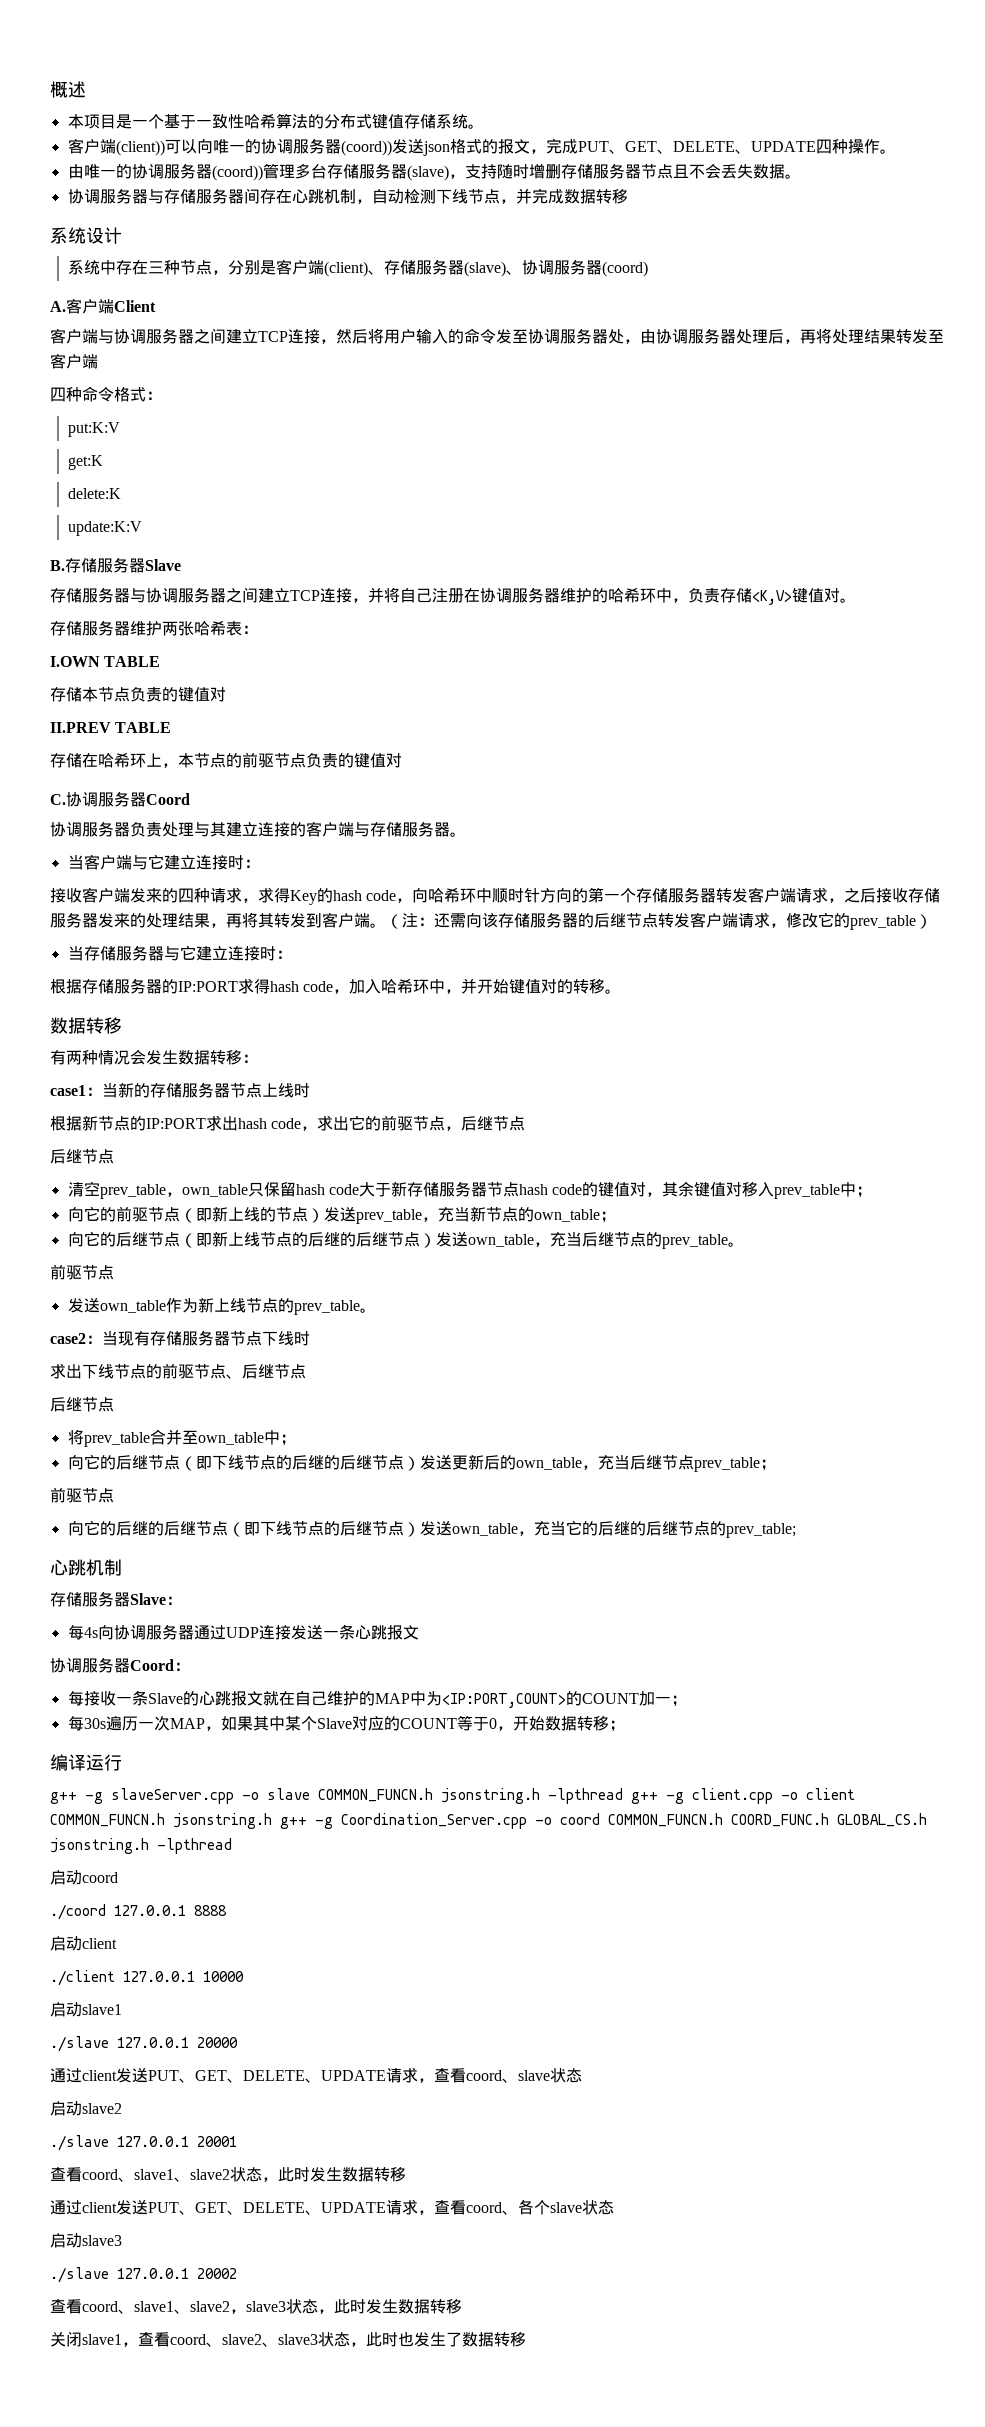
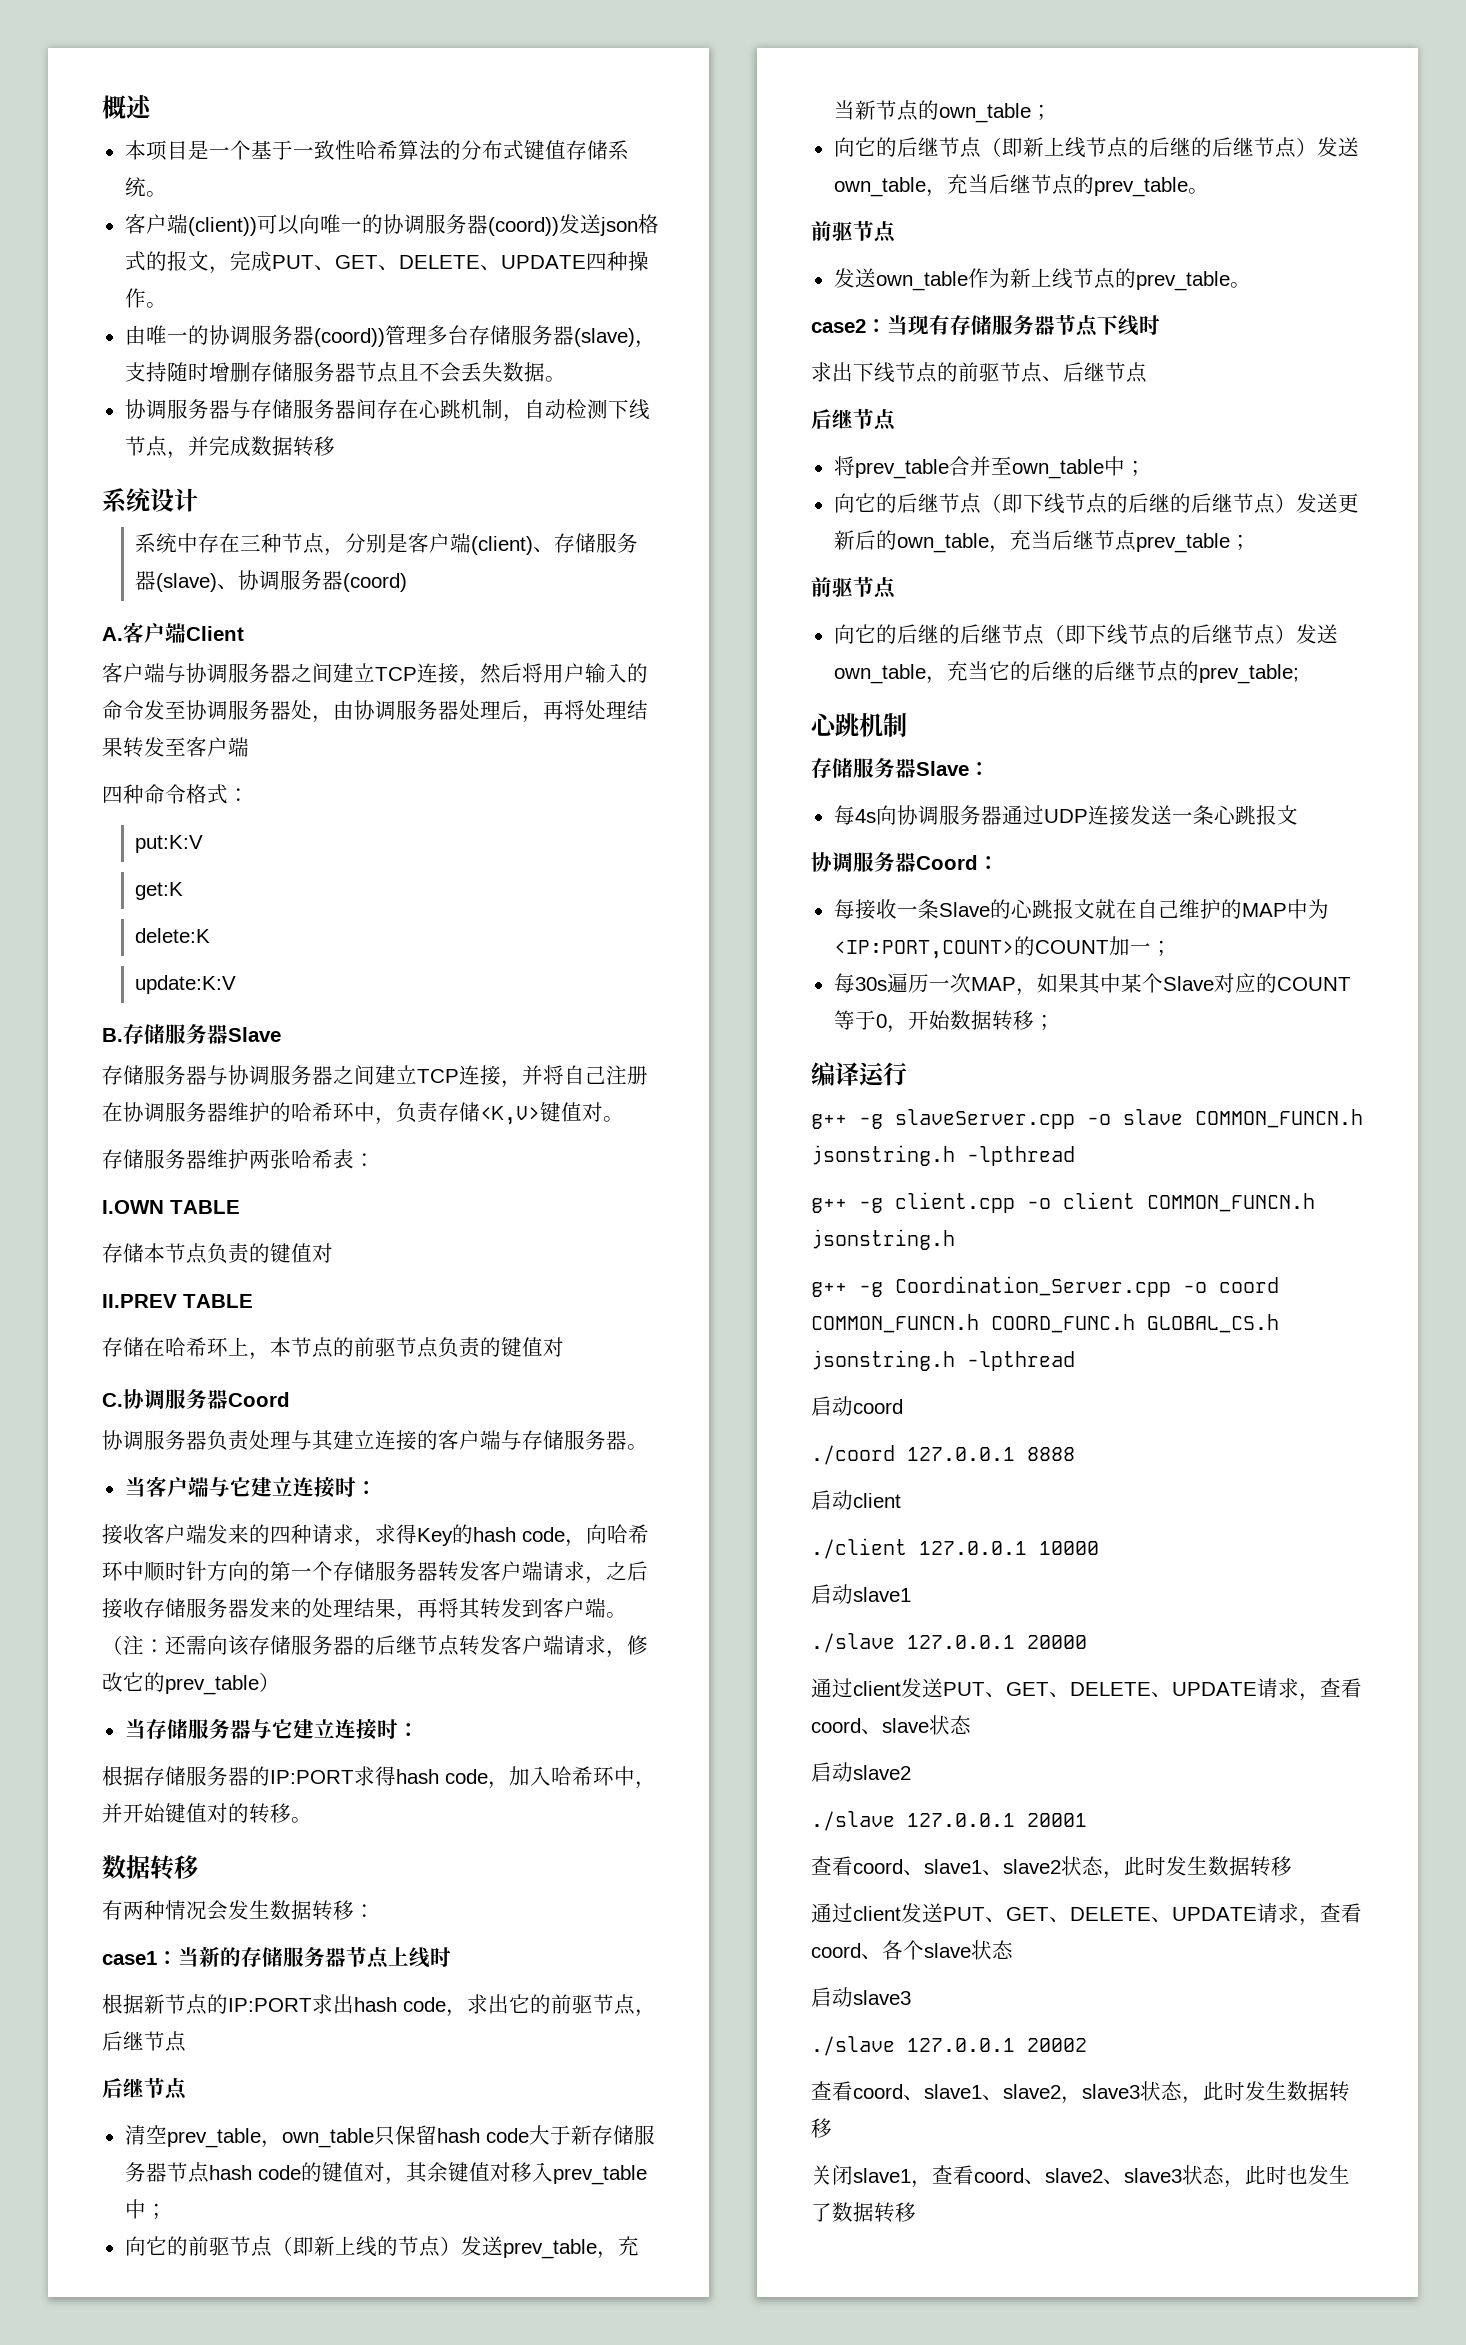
- g++ -g slaveServer.cpp -o slave COMMON_FUNCN.h jsonstring.h -lpthread g++ -g client.cpp -o client COMMON_FUNCN.h jsonstring.h g++ -g Coordination_Server.cpp -o coord COMMON_FUNCN.h COORD_FUNC.h GLOBAL_CS.h jsonstring.h -lpthread
+ g++ -g slaveServer.cpp -o slave COMMON_FUNCN.h jsonstring.h -lpthread
+ g++ -g client.cpp -o client COMMON_FUNCN.h jsonstring.h
+ g++ -g Coordination_Server.cpp -o coord COMMON_FUNCN.h COORD_FUNC.h GLOBAL_CS.h jsonstring.h -lpthread

